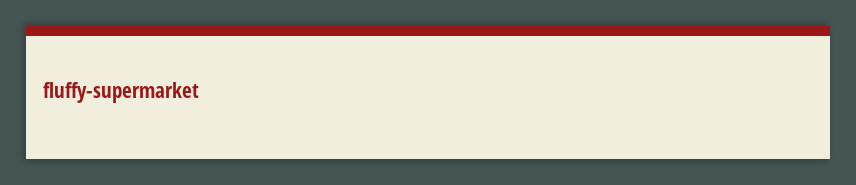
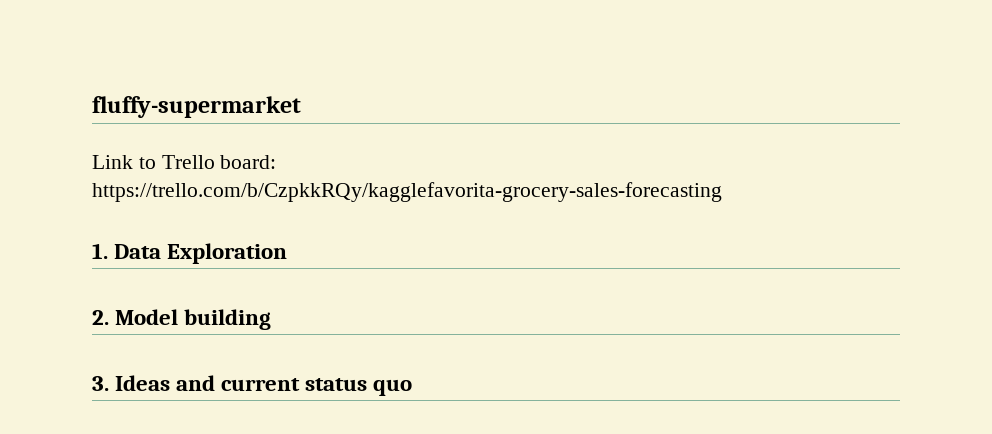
+ Link to Trello board: https://trello.com/b/CzpkkRQy/kagglefavorita-grocery-sales-forecasting
+ 1. Data Exploration
+ 2. Model building
+ 3. Ideas and current status quo

